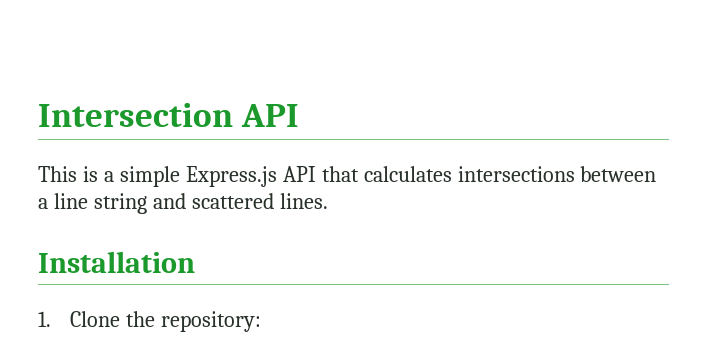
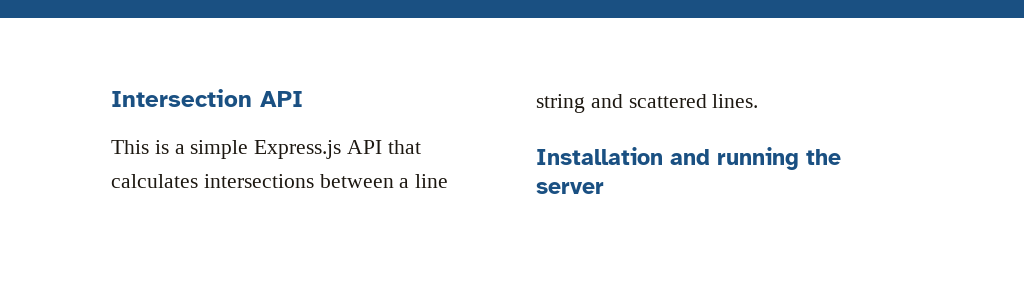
- Installation
- 1. Clone the repository:
+ Installation and running the server

